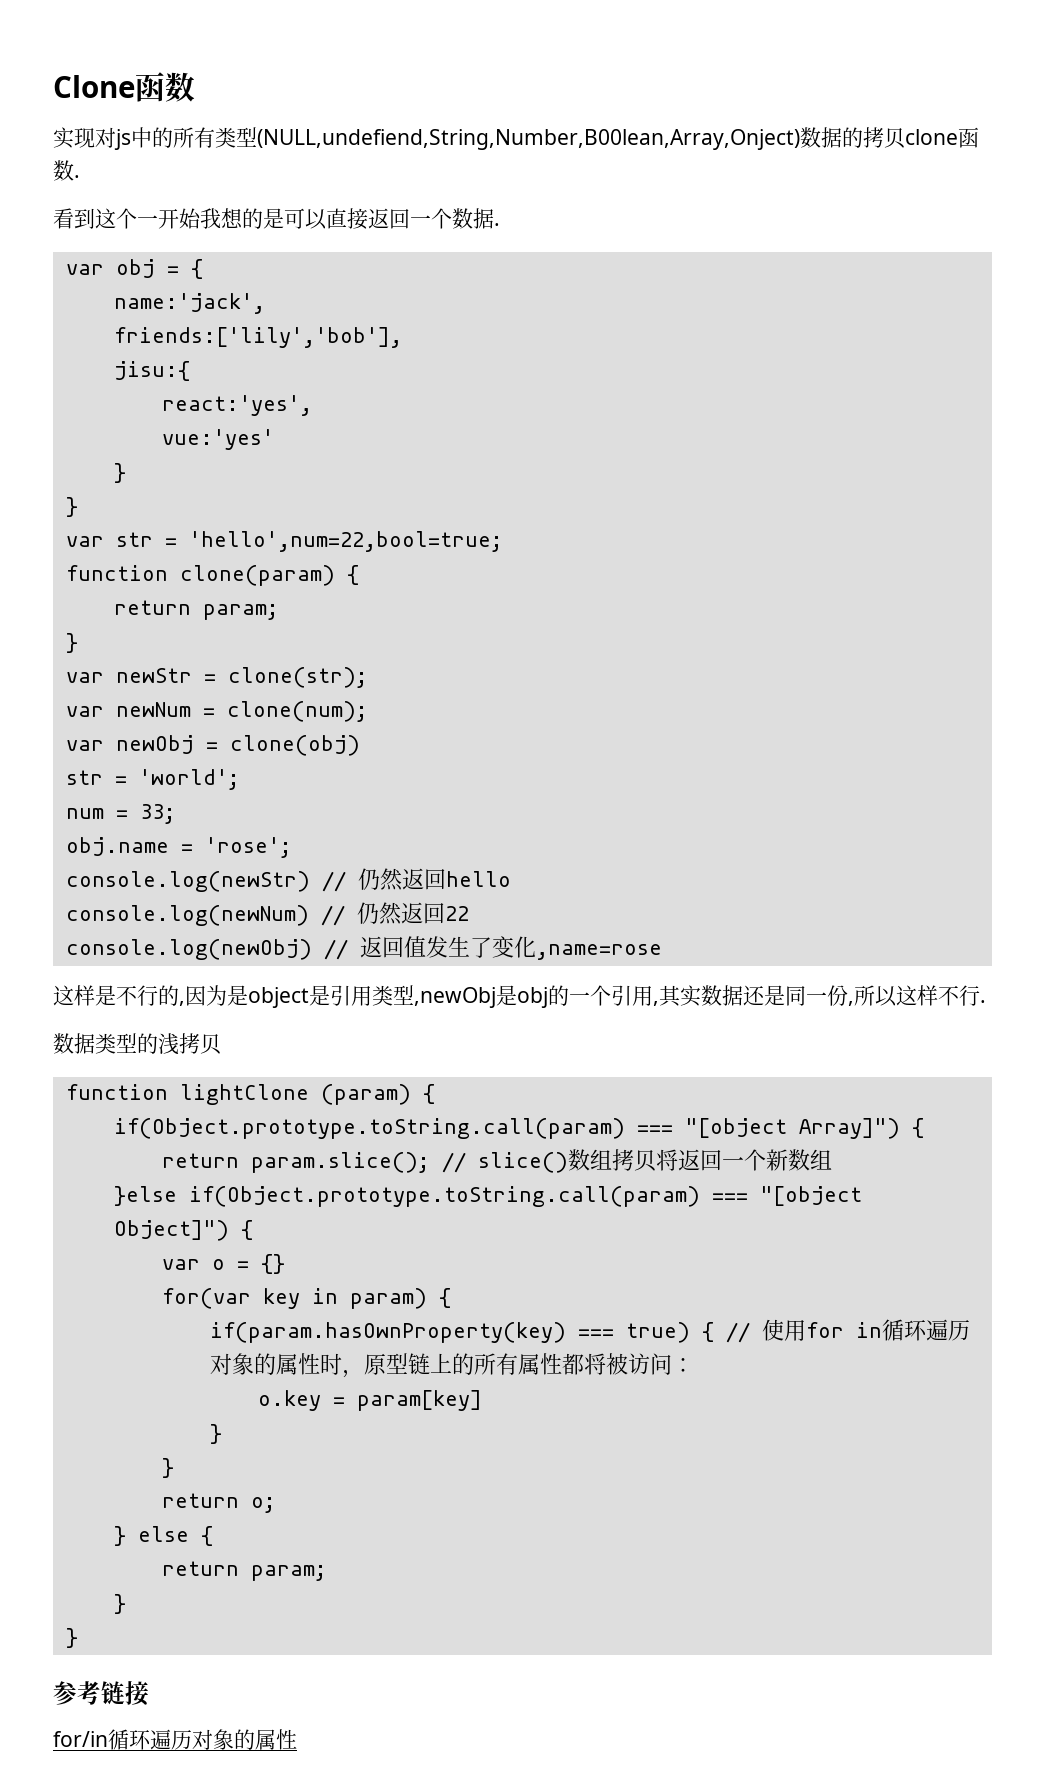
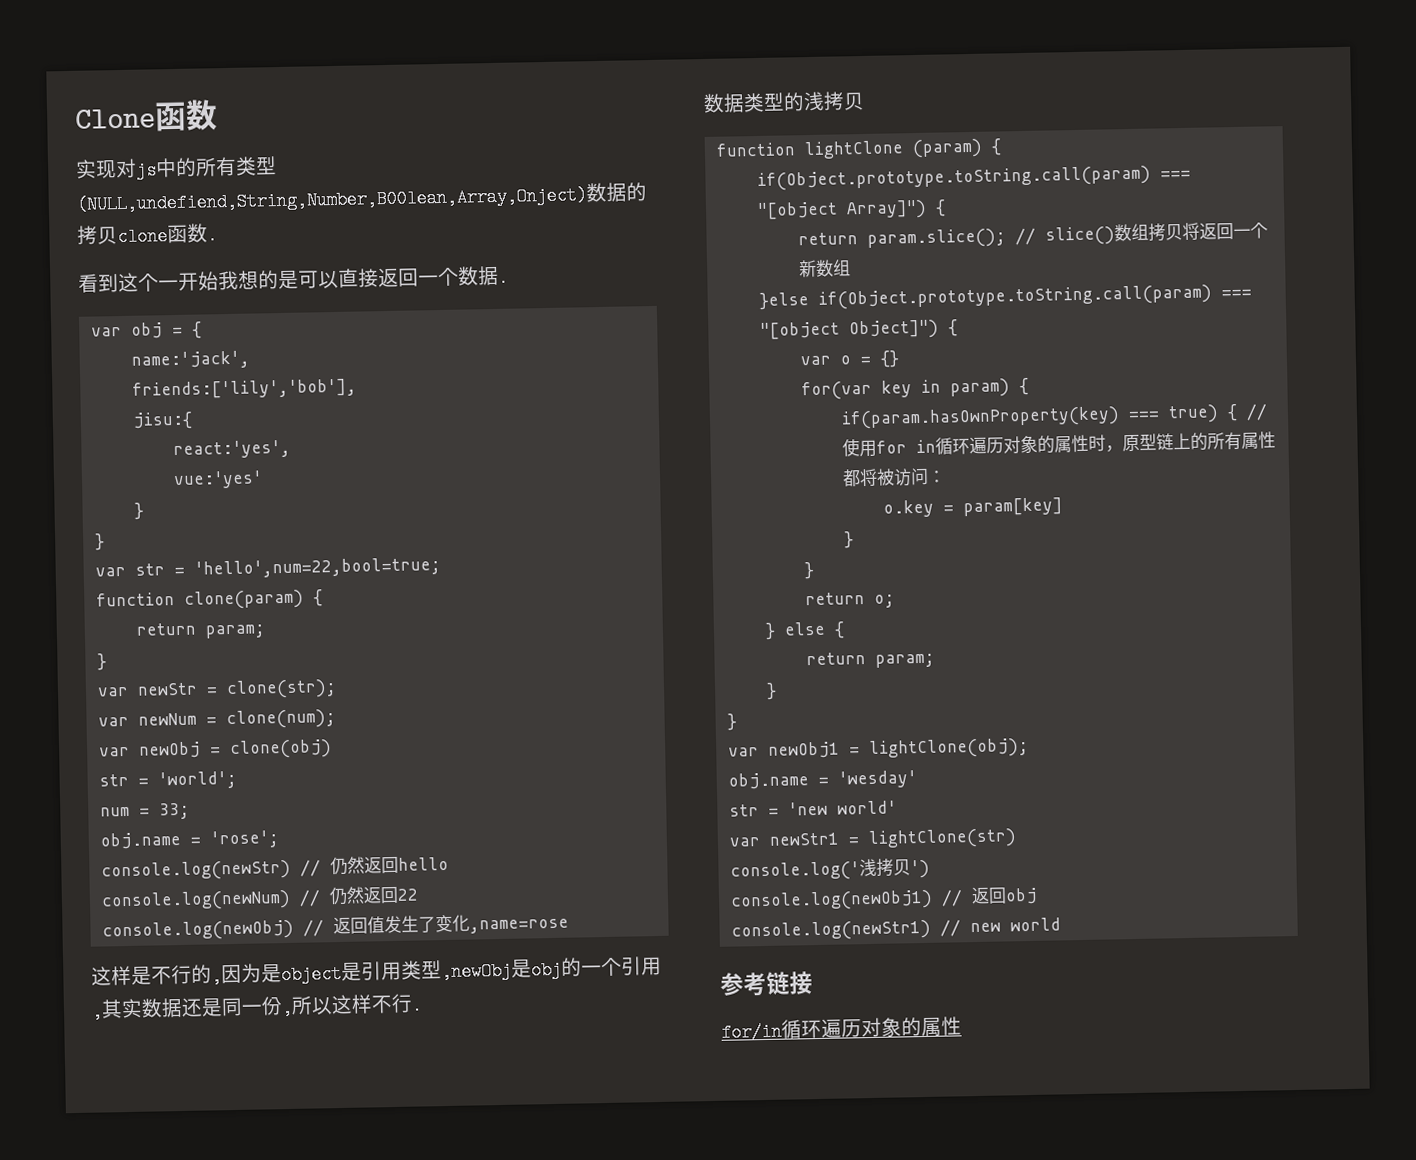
+ var newObj1 = lightClone(obj);
+ obj.name = 'wesday'
+ str = 'new world'
+ var newStr1 = lightClone(str)
+ console.log('浅拷贝')
+ console.log(newObj1) // 返回obj
+ console.log(newStr1) // new world

